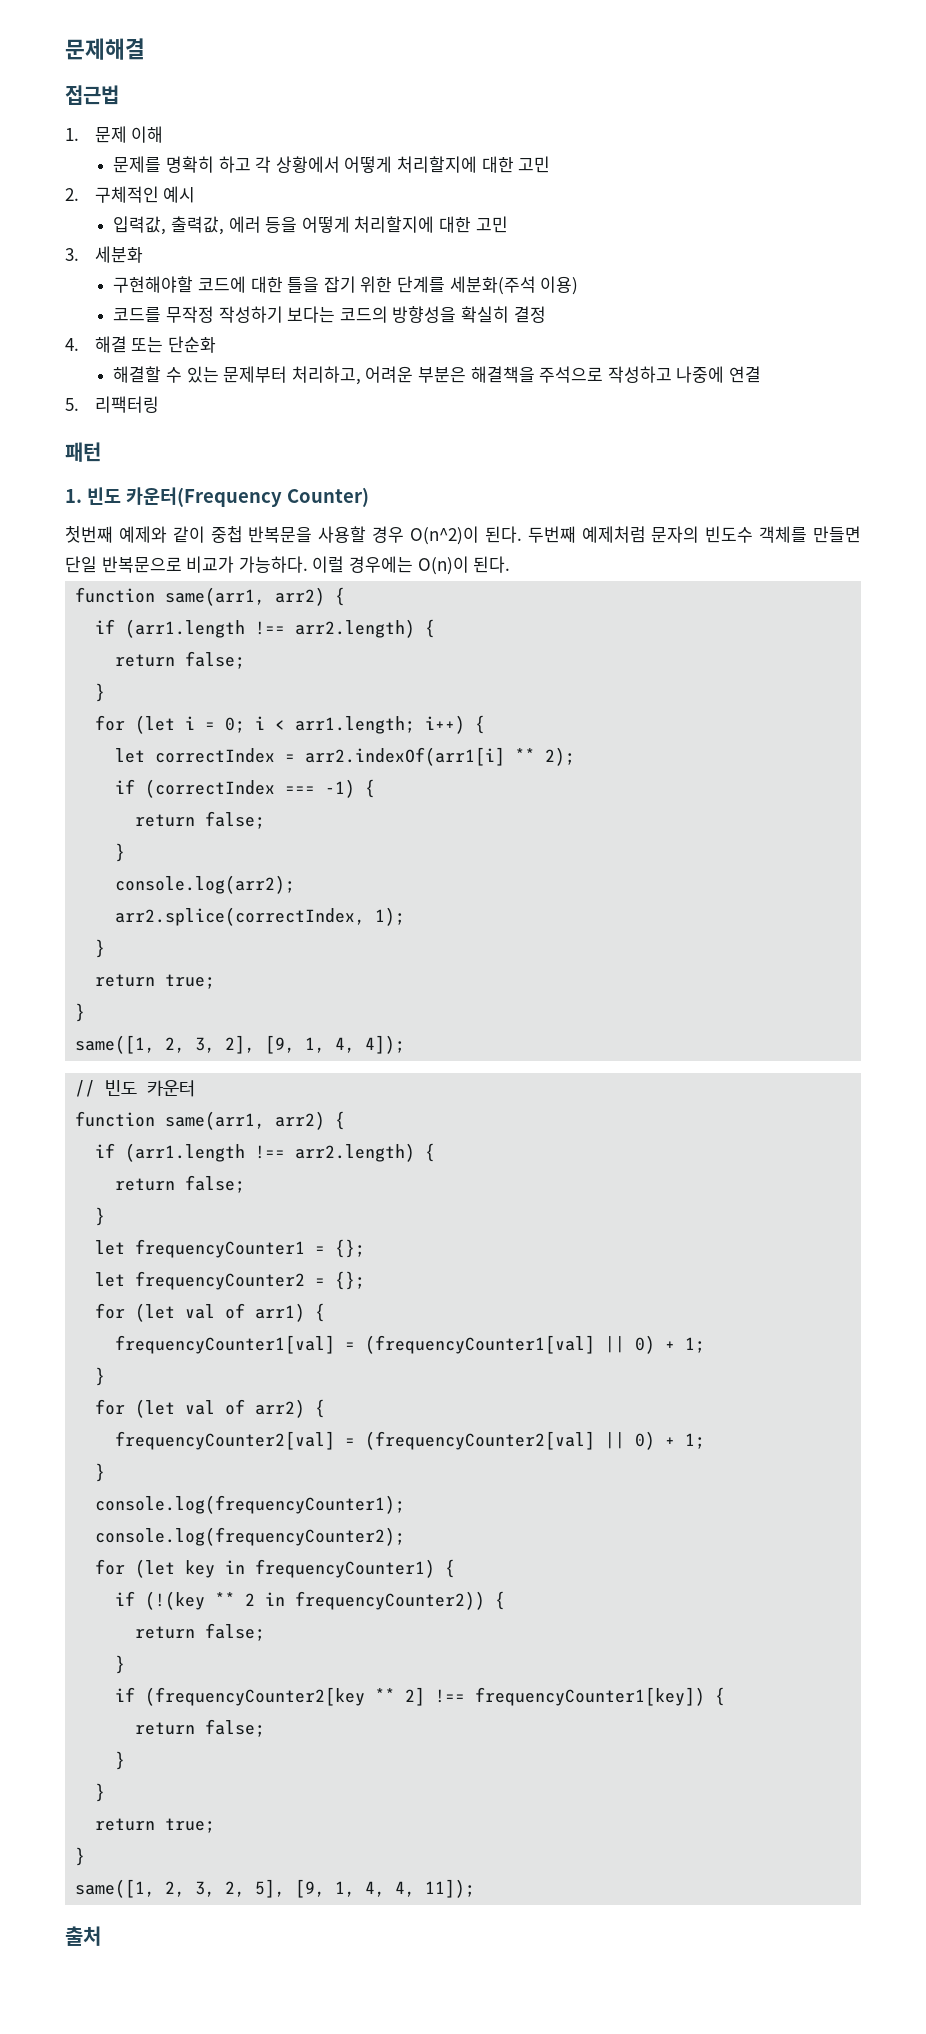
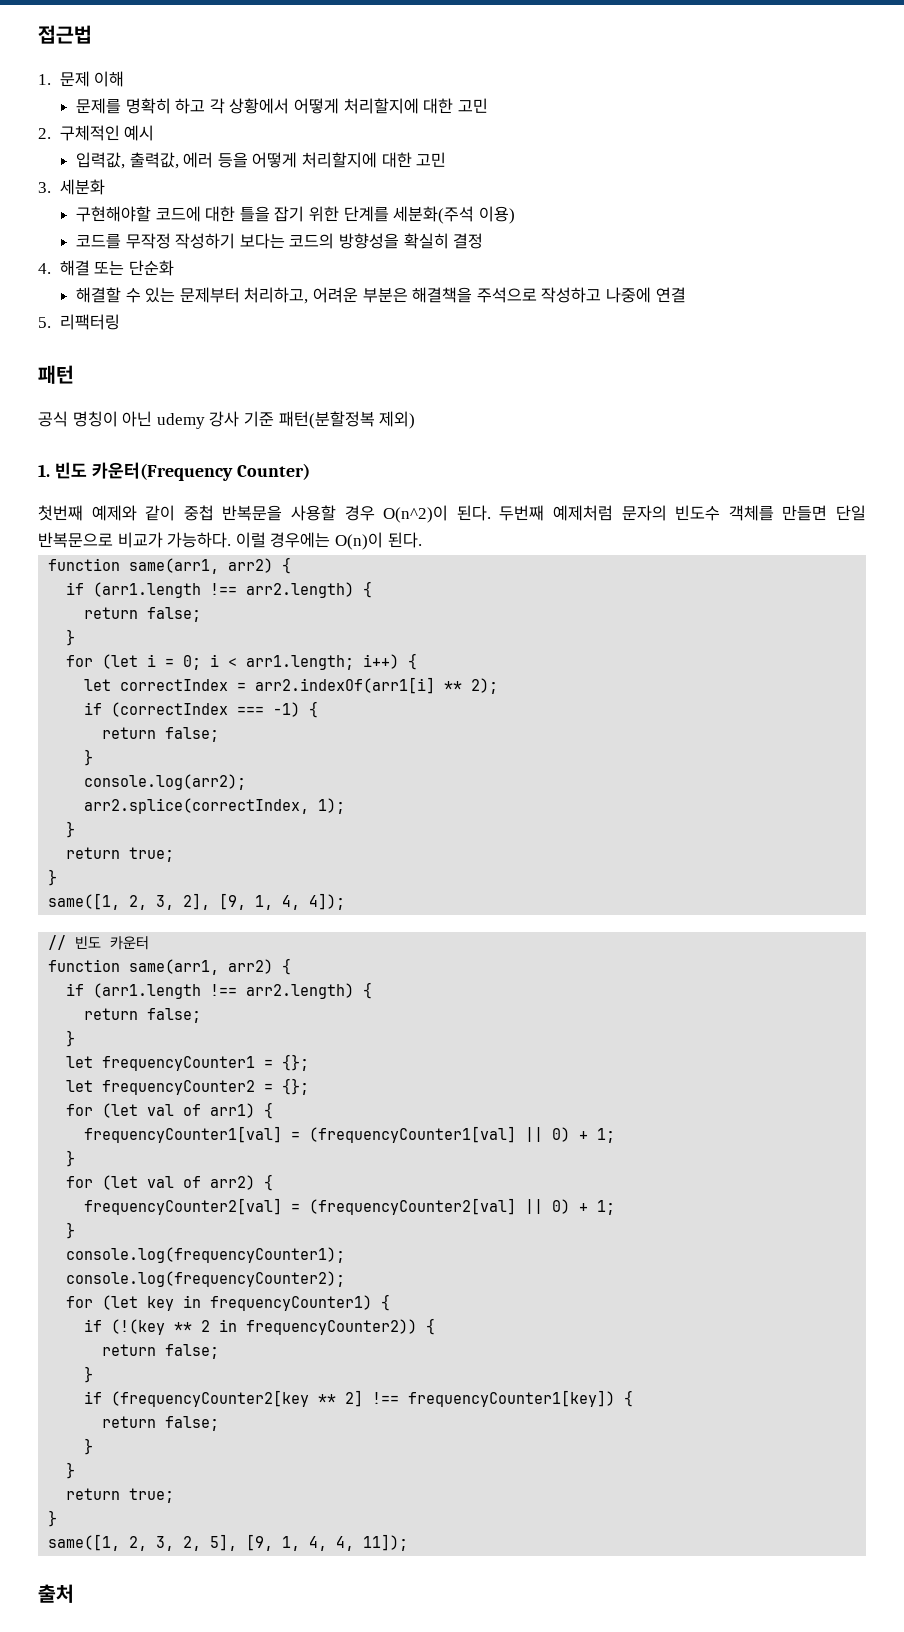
- 문제해결
+ 공식 명칭이 아닌 udemy 강사 기준 패턴(분할정복 제외)

